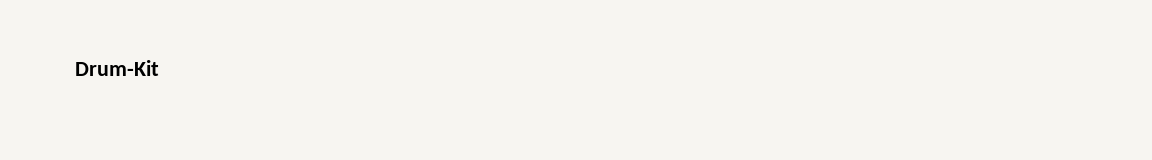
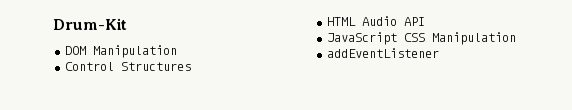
+ DOM Manipulation
+ Control Structures
+ HTML Audio API
+ JavaScript CSS Manipulation
+ addEventListener

